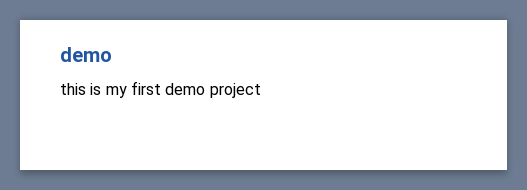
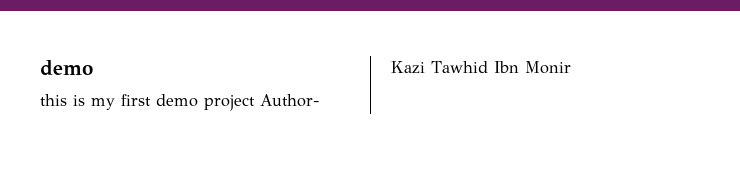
- this is my first demo project
+ this is my first demo project Author- Kazi Tawhid Ibn Monir

